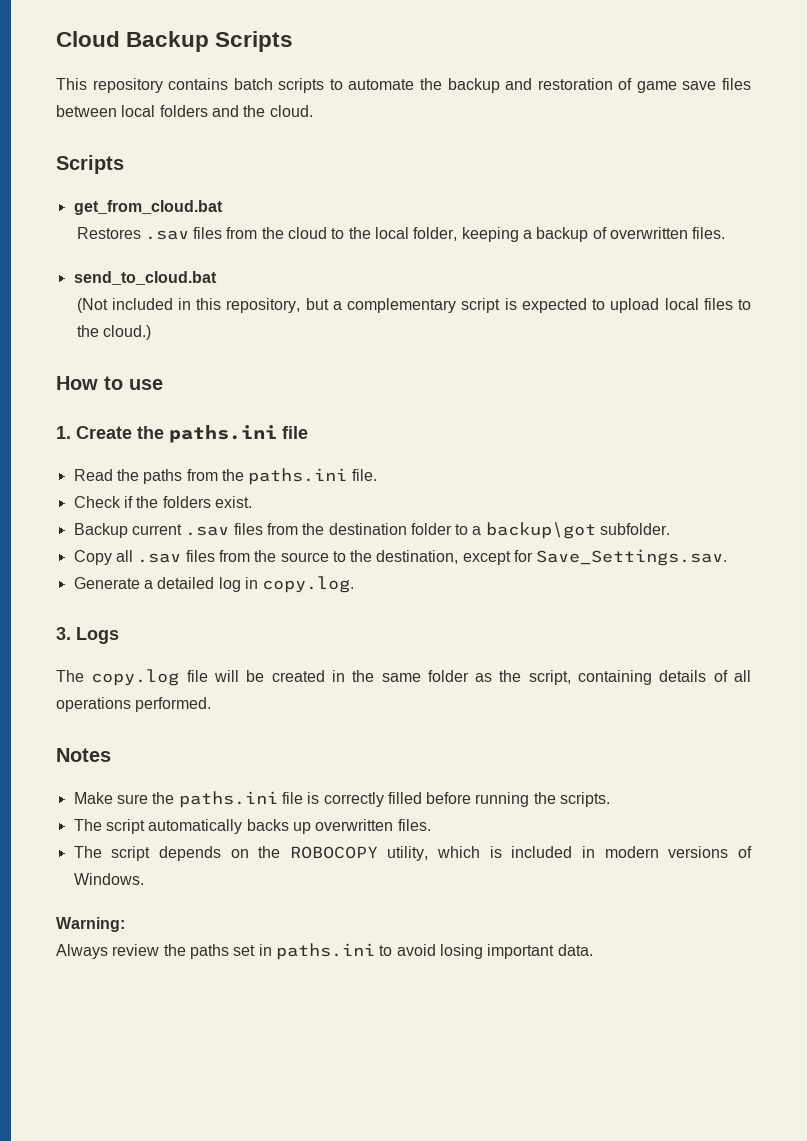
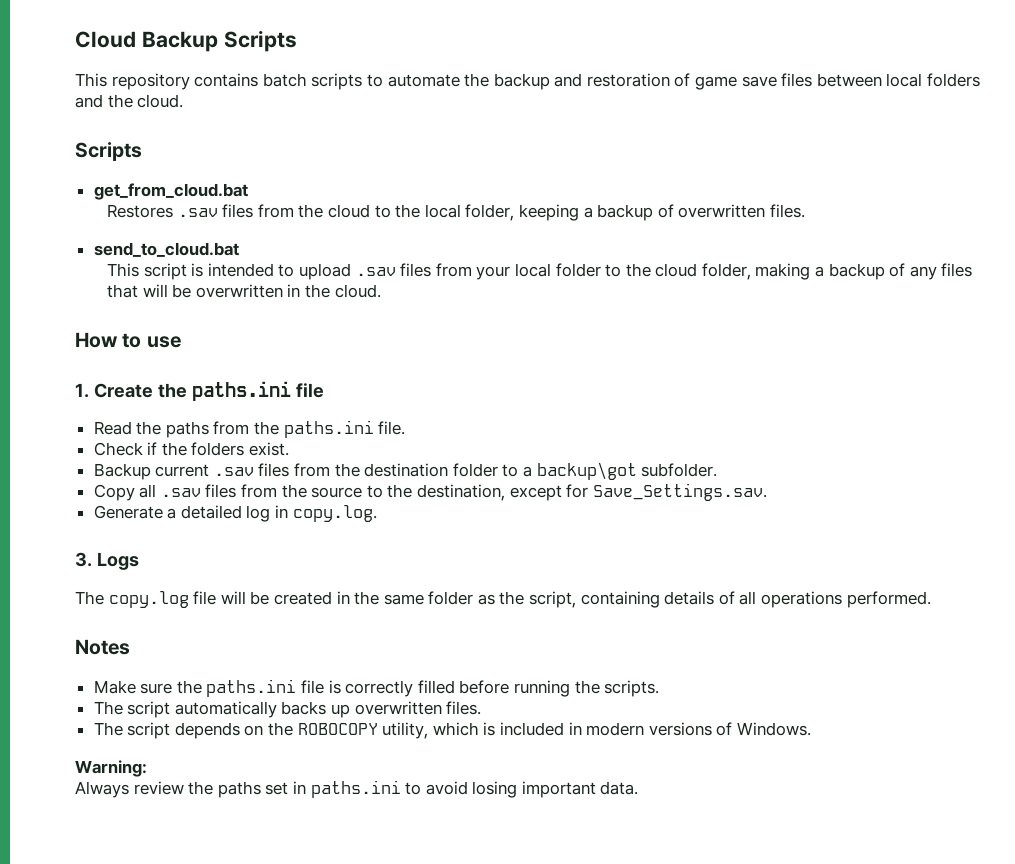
- (Not included in this repository, but a complementary script is expected to upload local files to the cloud.)
+ This script is intended to upload .sav files from your local folder to the cloud folder, making a backup of any files that will be overwritten in the cloud.

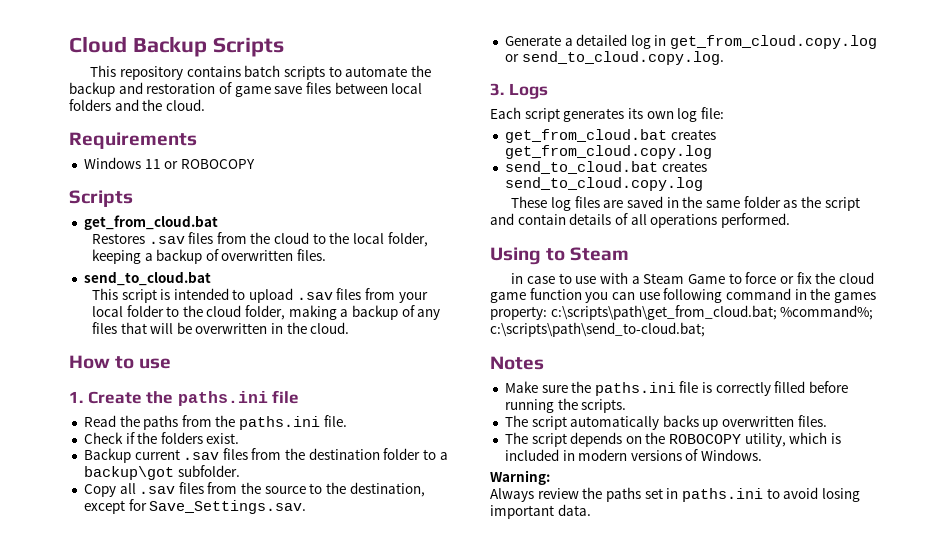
+ Requirements
+ Windows 11 or ROBOCOPY
- Generate a detailed log in copy.log.
+ Generate a detailed log in get_from_cloud.copy.log or send_to_cloud.copy.log.
- The copy.log file will be created in the same folder as the script, containing details of all operations performed.
+ Each script generates its own log file:
+ get_from_cloud.bat creates get_from_cloud.copy.log
+ send_to_cloud.bat creates send_to_cloud.copy.log
+ These log files are saved in the same folder as the script and contain details of all operations performed.
+ Using to Steam
+ in case to use with a Steam Game to force or fix the cloud game function you can use following command in the games property: c:\scripts\path\get_from_cloud.bat; %command%; c:\scripts\path\send_to-cloud.bat;

